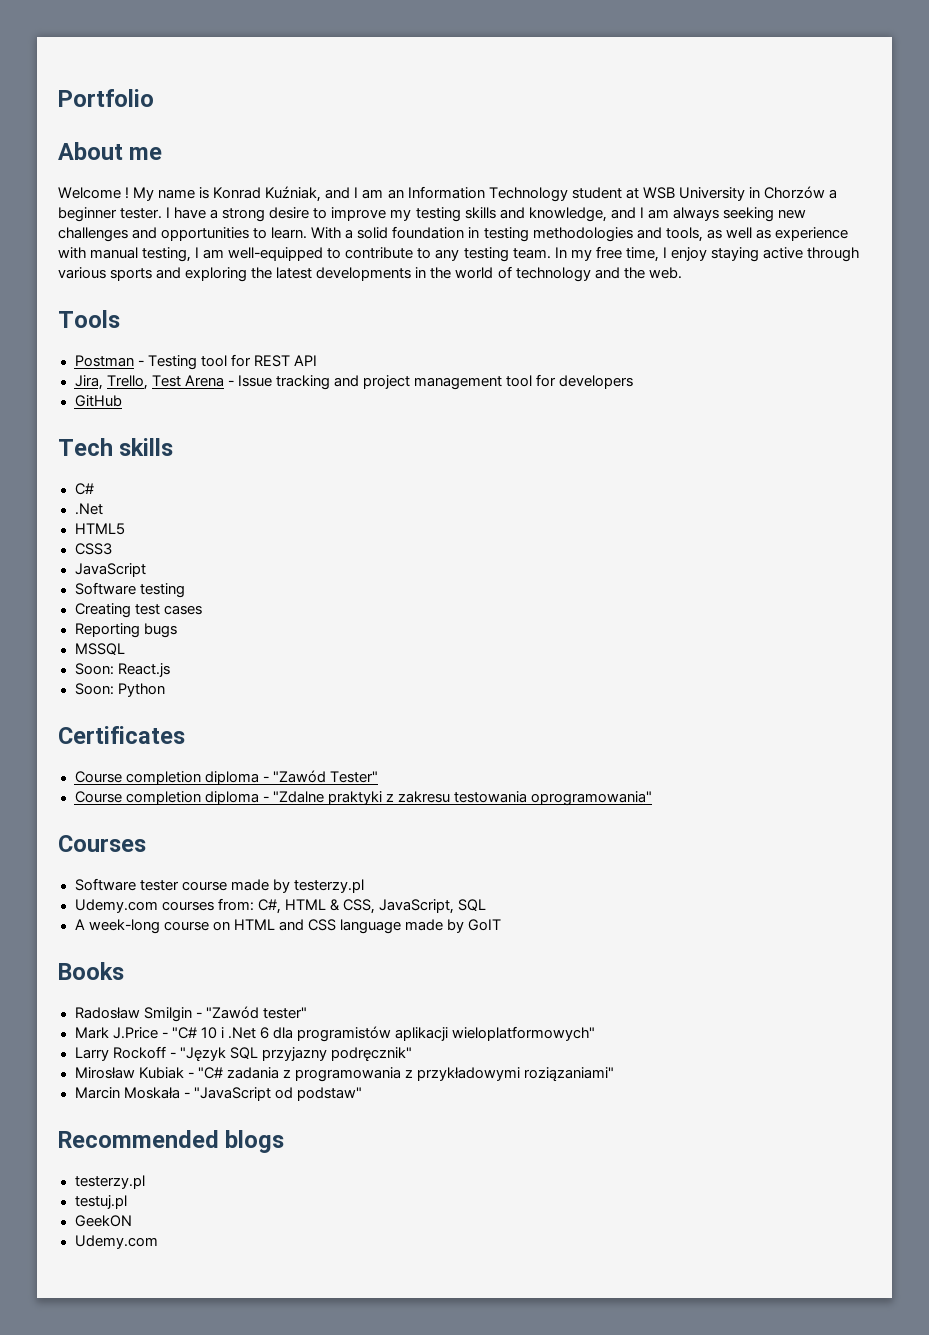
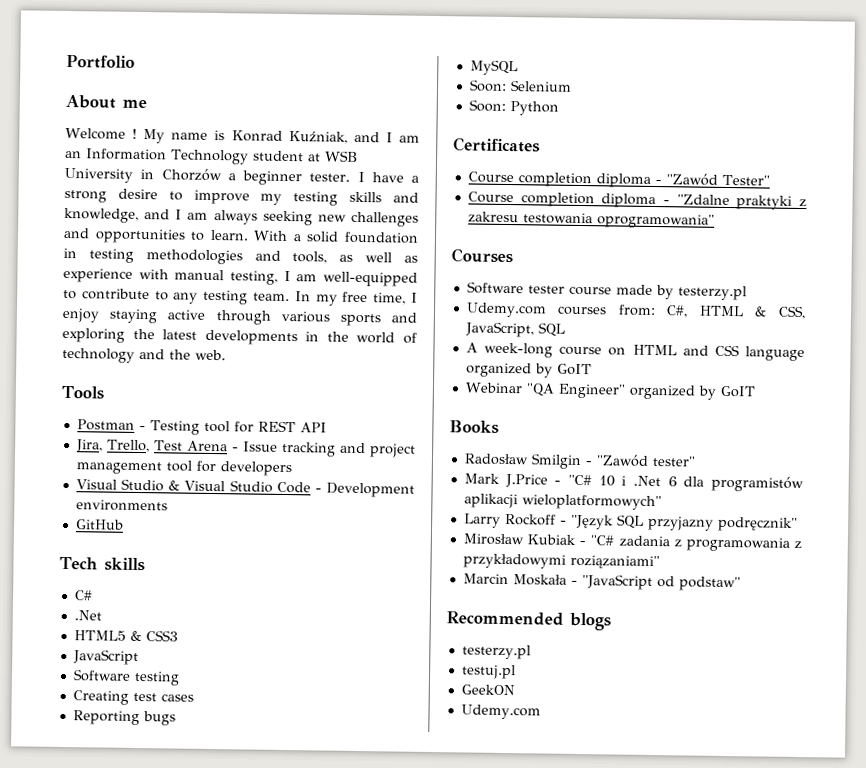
+ Visual Studio & Visual Studio Code - Development environments
- HTML5
- CSS3
+ HTML5 & CSS3
- MSSQL
- Soon: React.js
+ MySQL
+ Soon: Selenium
- A week-long course on HTML and CSS language made by GoIT
+ A week-long course on HTML and CSS language organized by GoIT
+ Webinar "QA Engineer" organized by GoIT

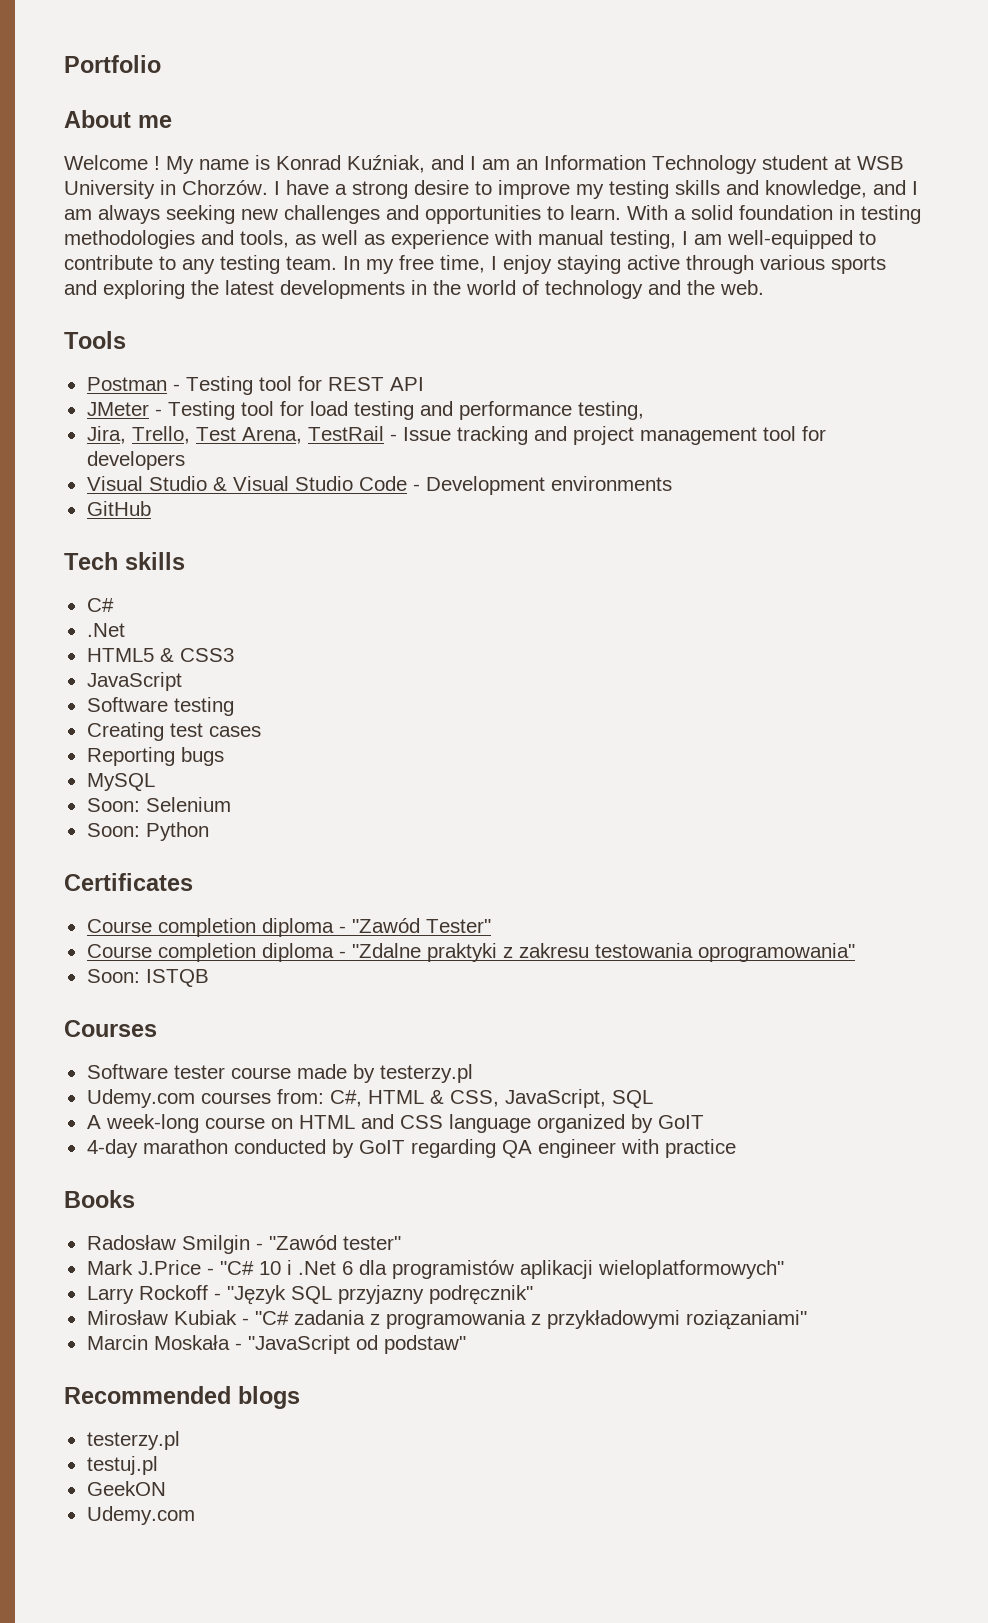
- My name is Konrad Kuźniak, and I am an Information Technology student at WSB University in Chorzów a beginner tester.
+ My name is Konrad Kuźniak, and I am an Information Technology student at WSB University in Chorzów.
+ JMeter - Testing tool for load testing and performance testing,
- Jira, Trello, Test Arena - Issue tracking and project management tool for developers
+ Jira, Trello, Test Arena, TestRail - Issue tracking and project management tool for developers
+ Soon: ISTQB
- Webinar "QA Engineer" organized by GoIT
+ 4-day marathon conducted by GoIT regarding QA engineer with practice

